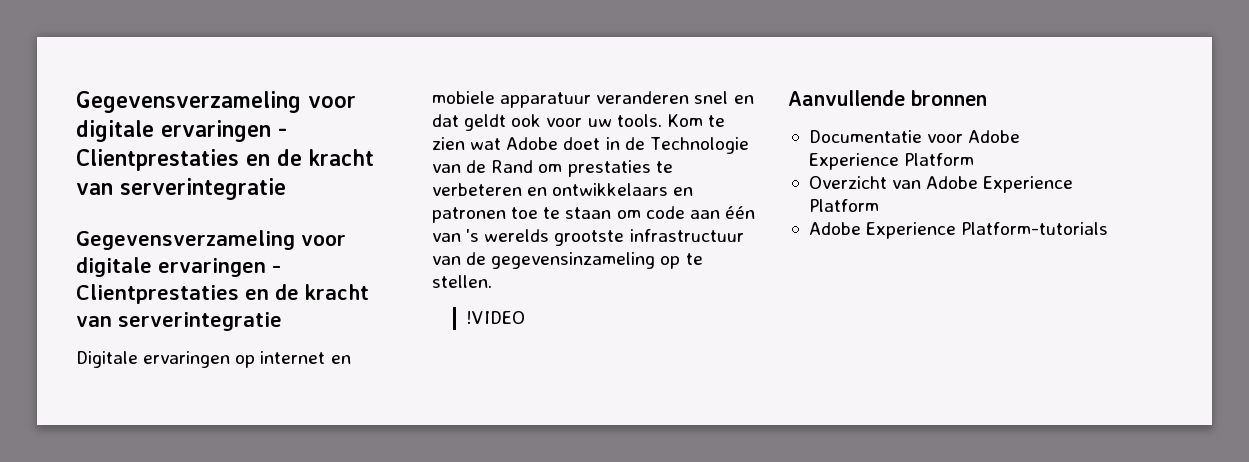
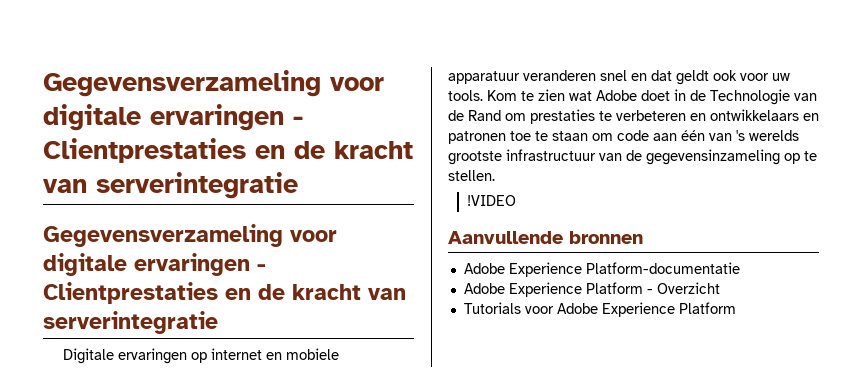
- Documentatie voor Adobe Experience Platform
- Overzicht van Adobe Experience Platform
- Adobe Experience Platform-tutorials
+ Adobe Experience Platform-documentatie
+ Adobe Experience Platform - Overzicht
+ Tutorials voor Adobe Experience Platform

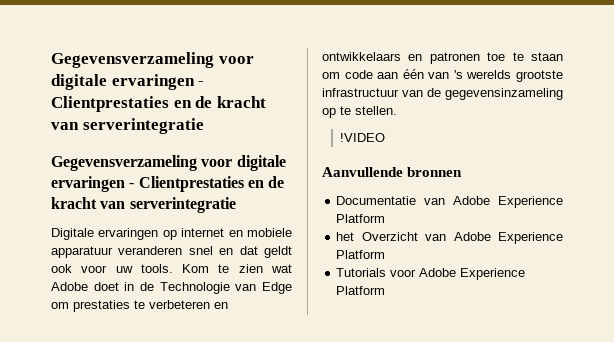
- Kom te zien wat Adobe doet in de Technologie van de Rand om prestaties te verbeteren en ontwikkelaars en patronen toe te staan om code aan één van 's werelds grootste infrastructuur van de gegevensinzameling op te stellen.
+ Kom te zien wat Adobe doet in de Technologie van Edge om prestaties te verbeteren en ontwikkelaars en patronen toe te staan om code aan één van 's werelds grootste infrastructuur van de gegevensinzameling op te stellen.
- Adobe Experience Platform-documentatie
- Adobe Experience Platform - Overzicht
+ Documentatie van Adobe Experience Platform
+ het Overzicht van Adobe Experience Platform

